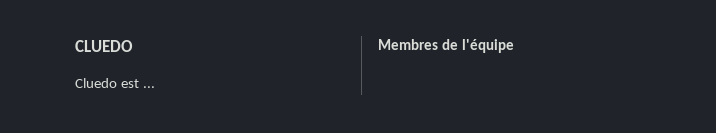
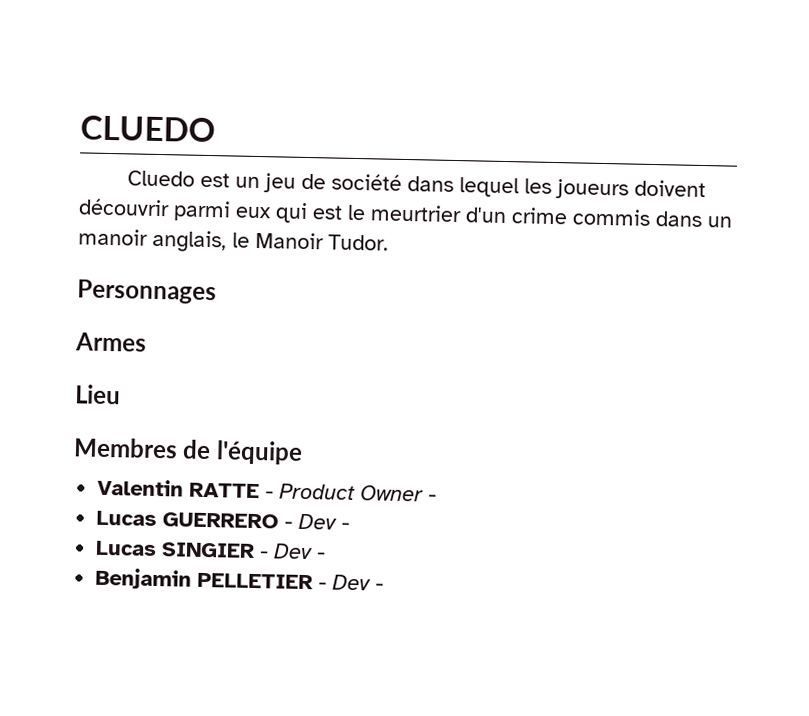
- Cluedo est ...
+ Cluedo est un jeu de société dans lequel les joueurs doivent découvrir parmi eux qui est le meurtrier d'un crime commis dans un manoir anglais, le Manoir Tudor.
+ Personnages
+ Armes
+ Lieu
  Membres de l'équipe
+ Valentin RATTE - Product Owner -
+ Lucas GUERRERO - Dev -
+ Lucas SINGIER - Dev -
+ Benjamin PELLETIER - Dev -

